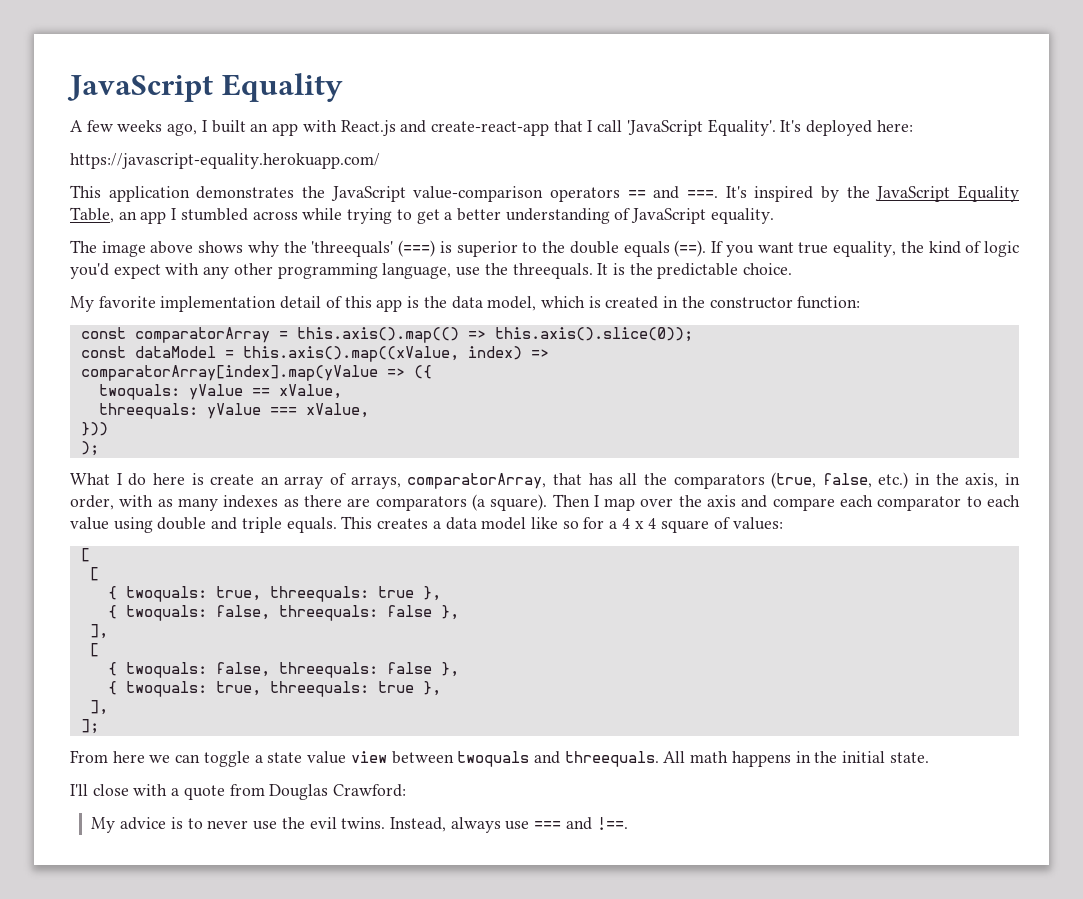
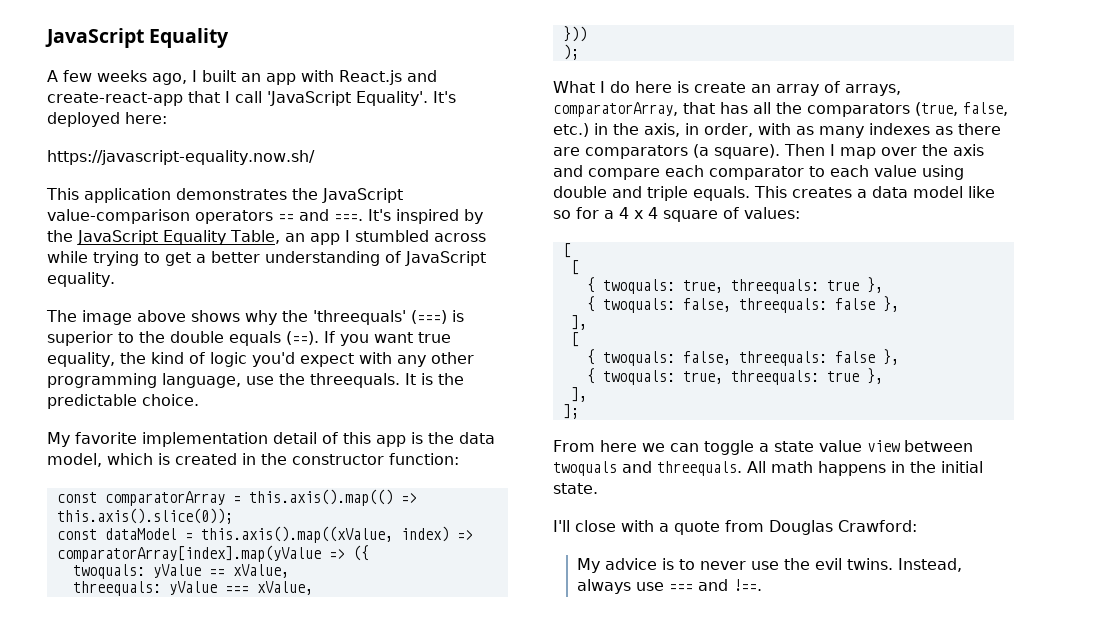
- https://javascript-equality.herokuapp.com/
+ https://javascript-equality.now.sh/

